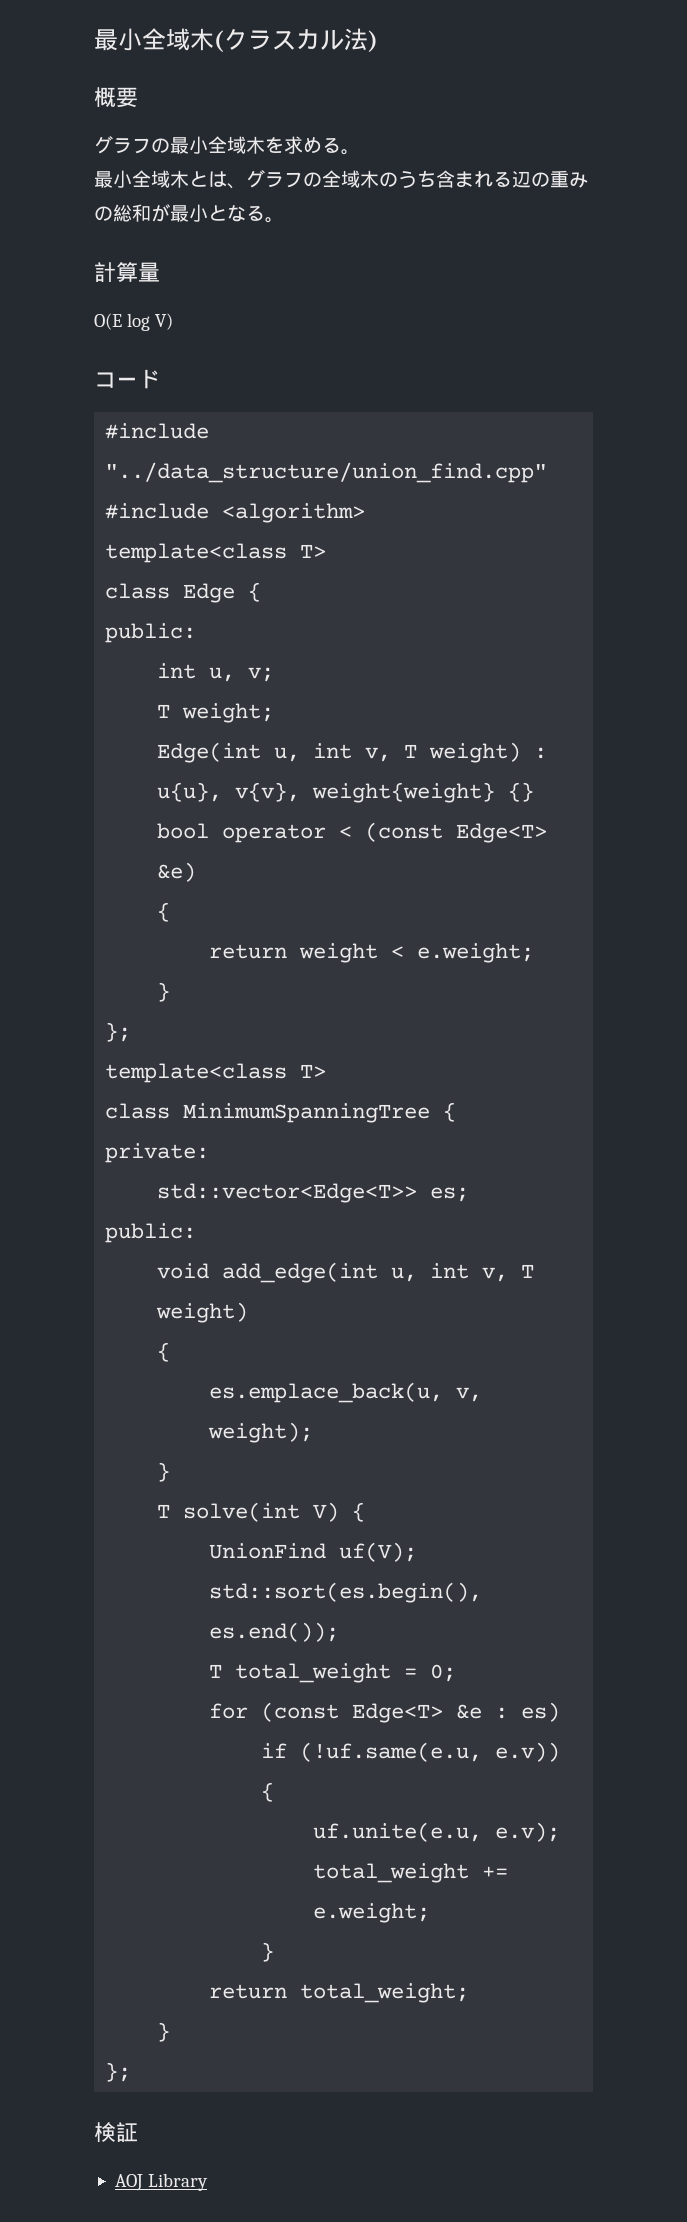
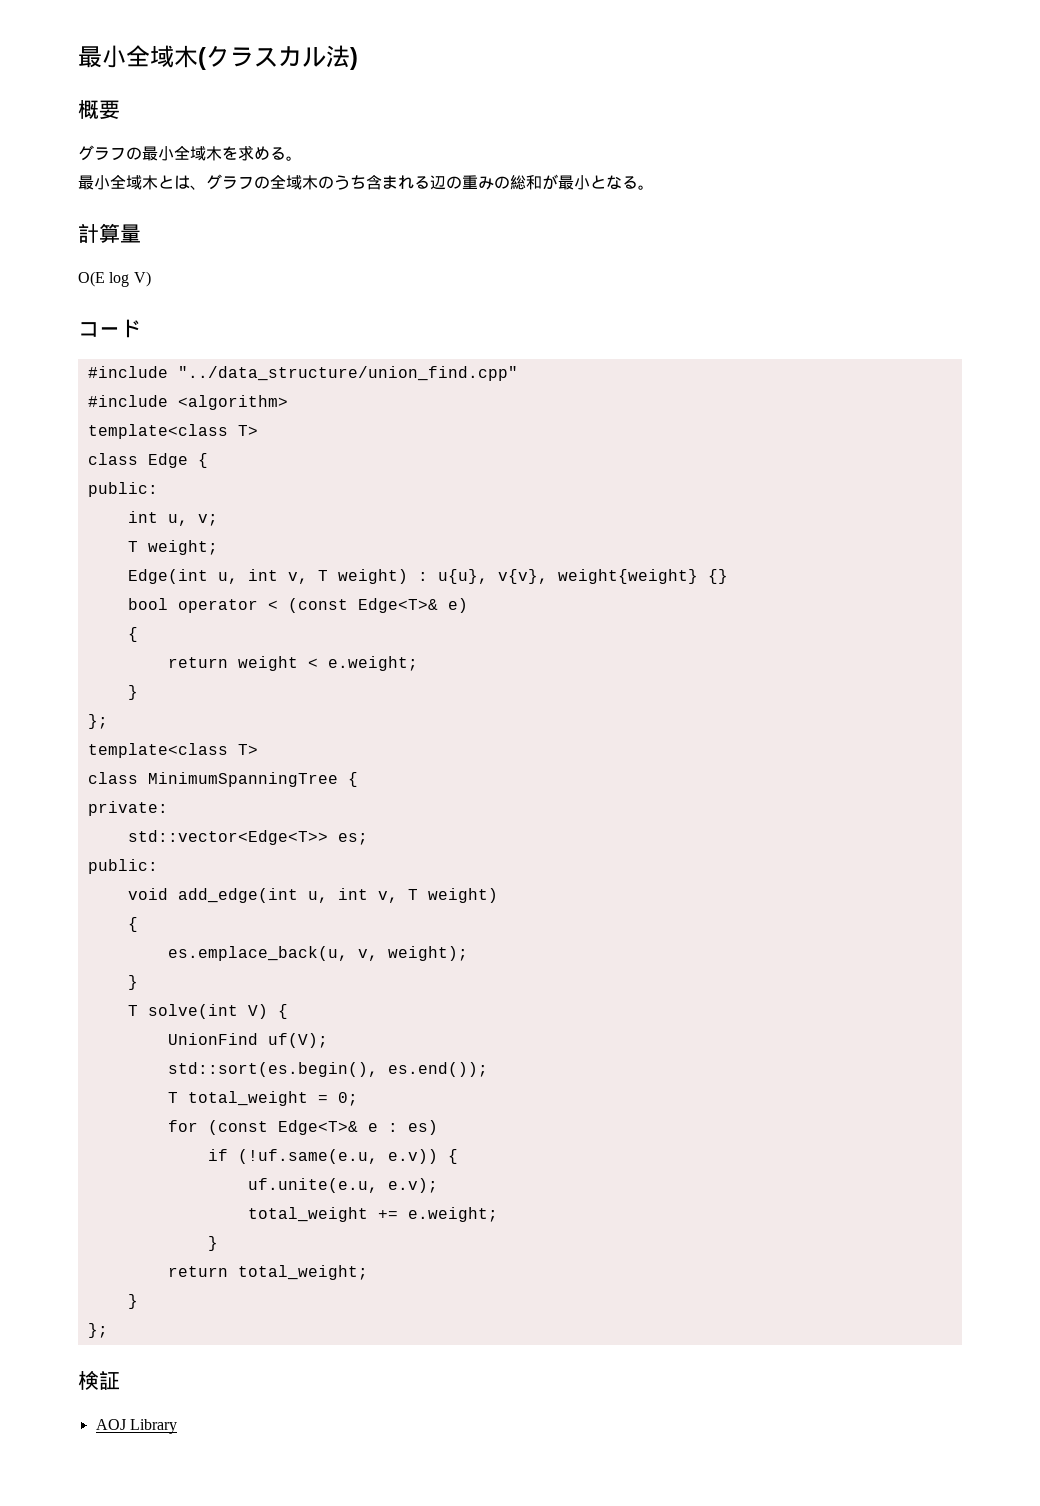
- bool operator < (const Edge<T> &e)
+ bool operator < (const Edge<T>& e)
- for (const Edge<T> &e : es)
+ for (const Edge<T>& e : es)

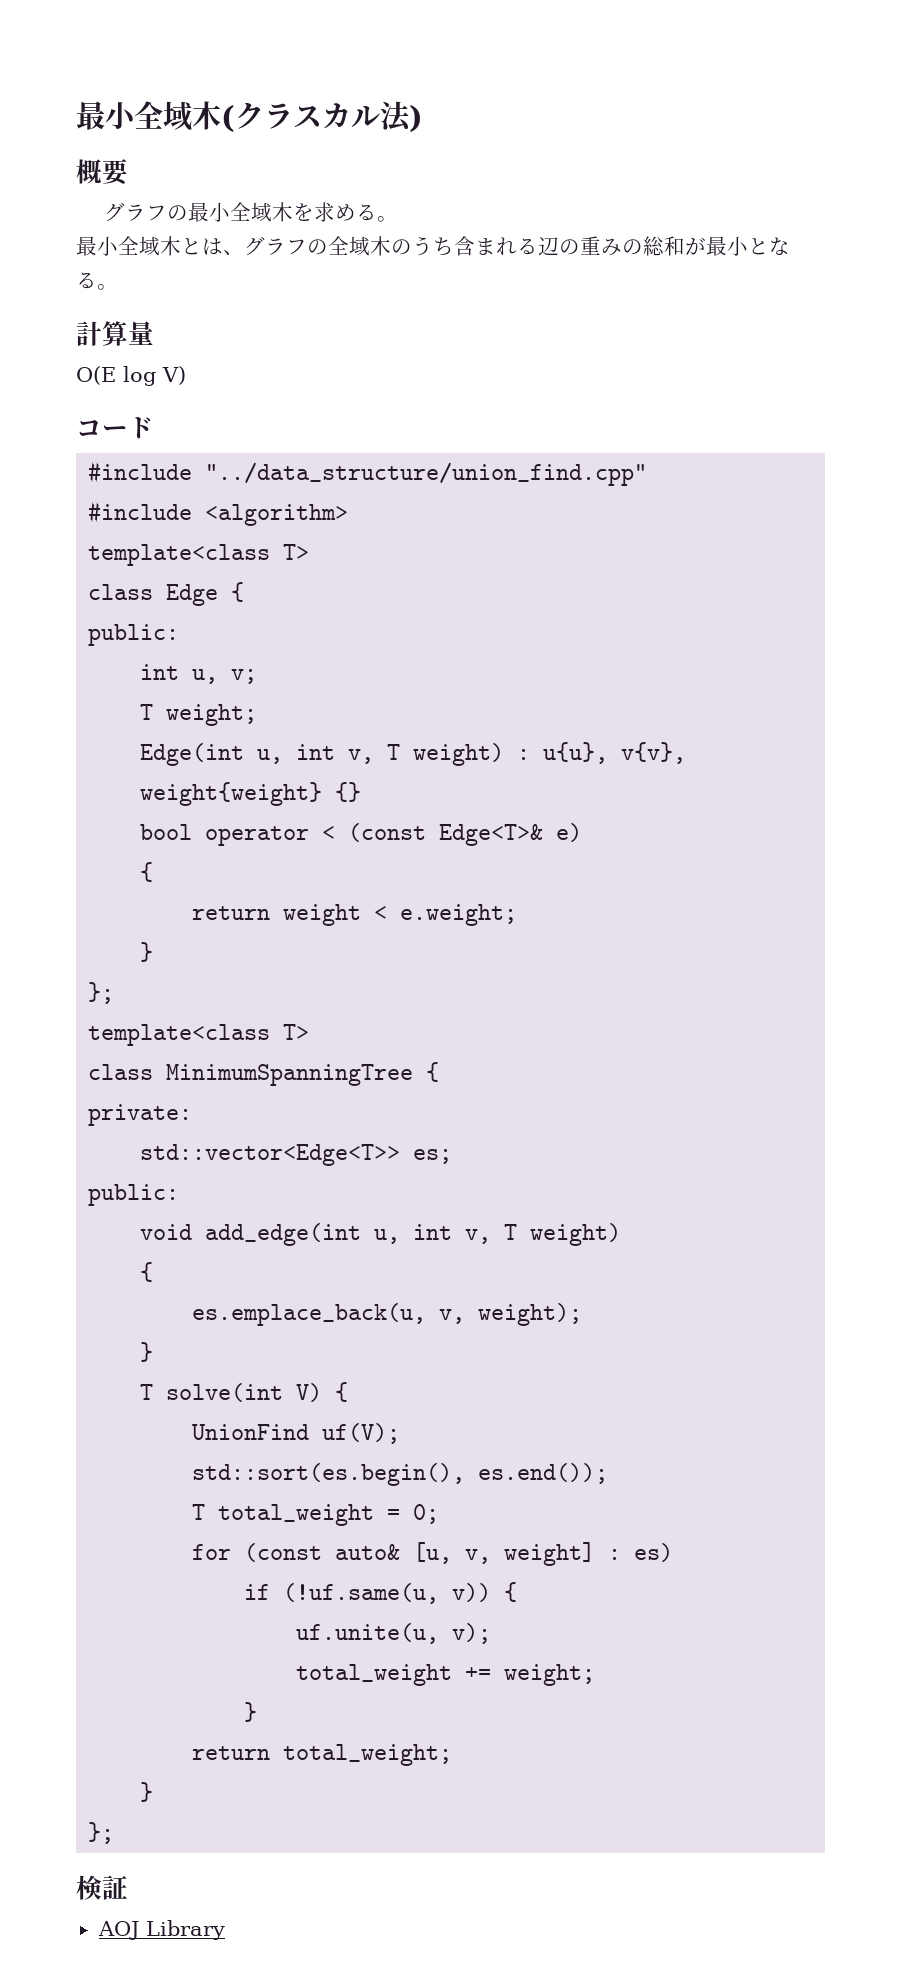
- for (const Edge<T>& e : es)
+ for (const auto& [u, v, weight] : es)
- if (!uf.same(e.u, e.v)) {
- uf.unite(e.u, e.v);
+ if (!uf.same(u, v)) {
+ uf.unite(u, v);
- total_weight += e.weight;
+ total_weight += weight;

